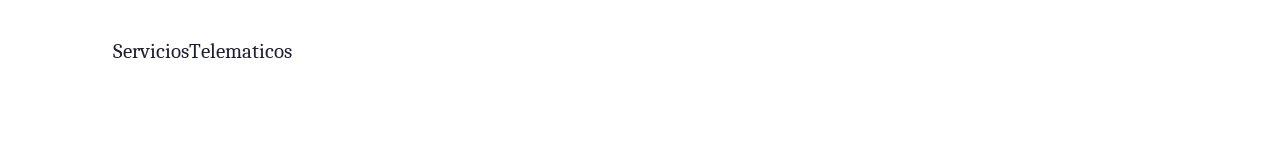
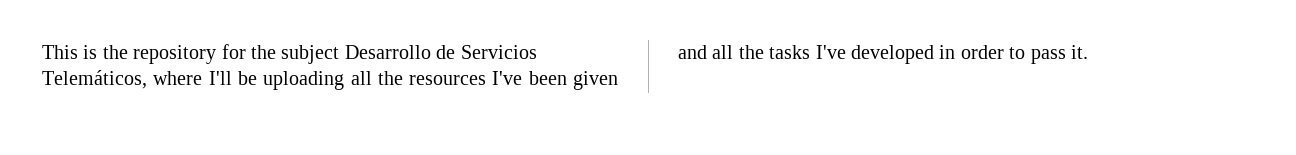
- ServiciosTelematicos
+ This is the repository for the subject Desarrollo de Servicios Telemáticos, where I'll be uploading all the resources I've been given and all the tasks I've developed in order to pass it.

